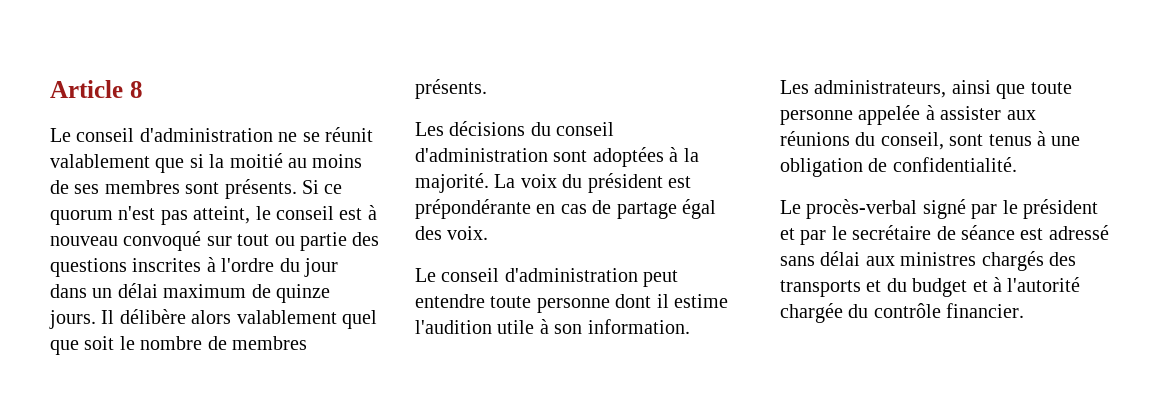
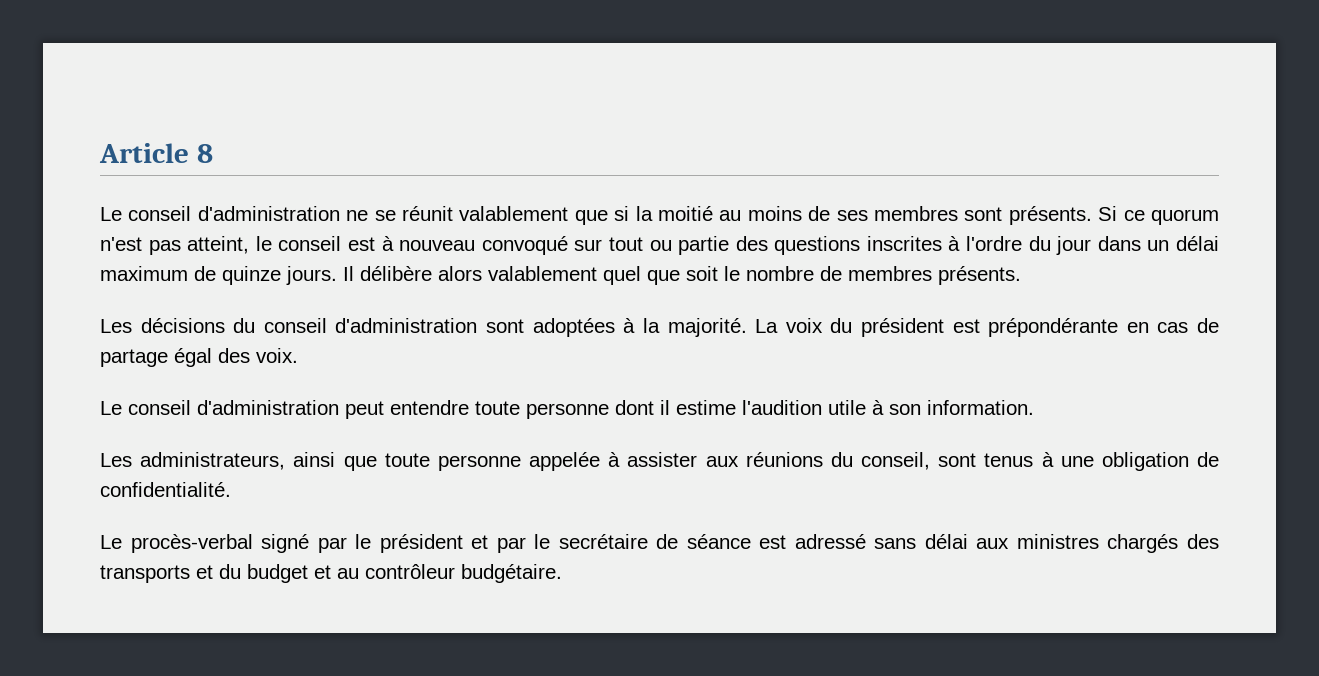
- Le procès-verbal signé par le président et par le secrétaire de séance est adressé sans délai aux ministres chargés des transports et du budget et à l'autorité chargée du contrôle financier.
+ Le procès-verbal signé par le président et par le secrétaire de séance est adressé sans délai aux ministres chargés des transports et du budget et au contrôleur budgétaire.

